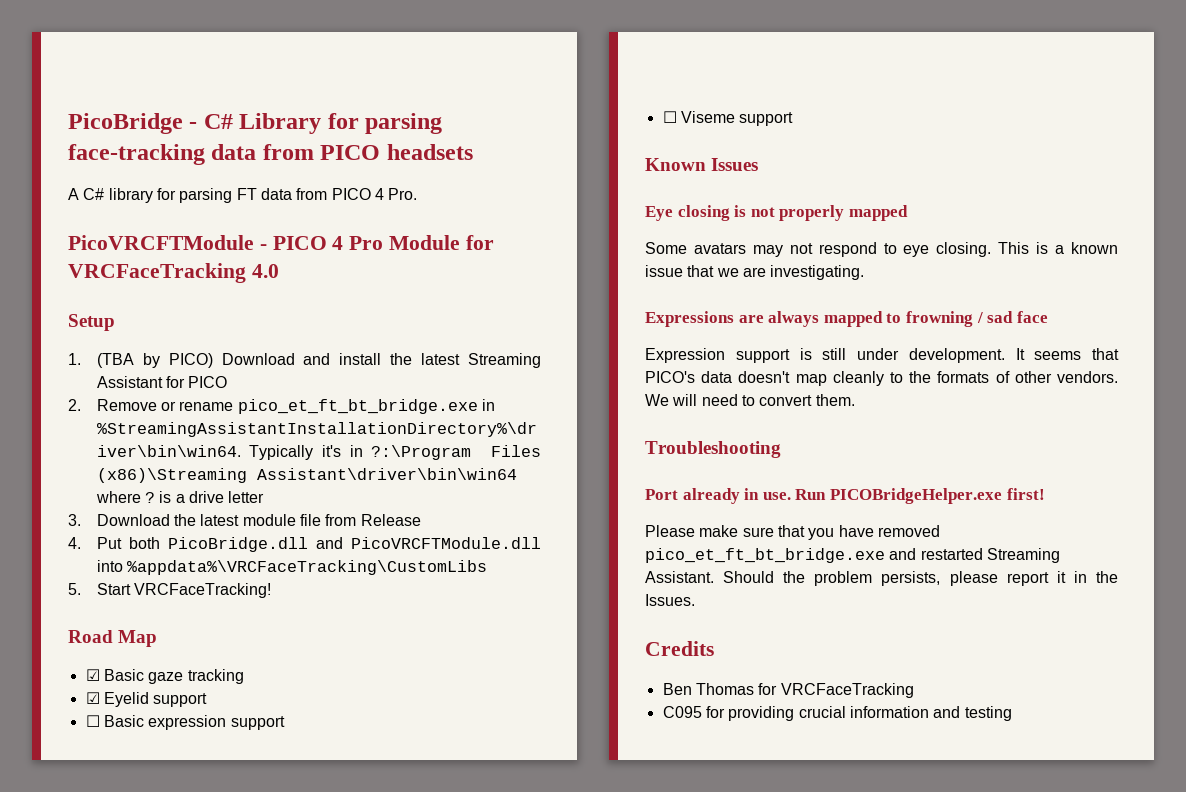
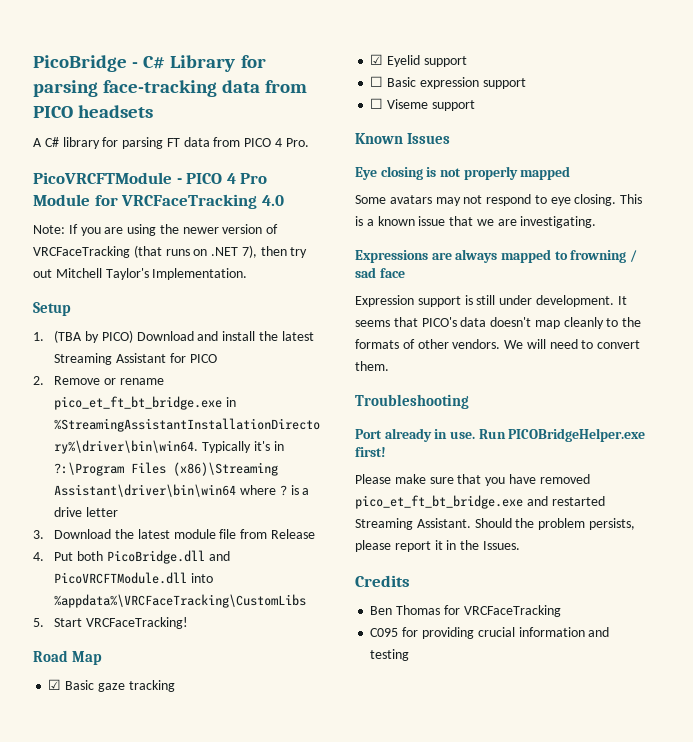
+ Note: If you are using the newer version of VRCFaceTracking (that runs on .NET 7), then try out Mitchell Taylor's Implementation.

